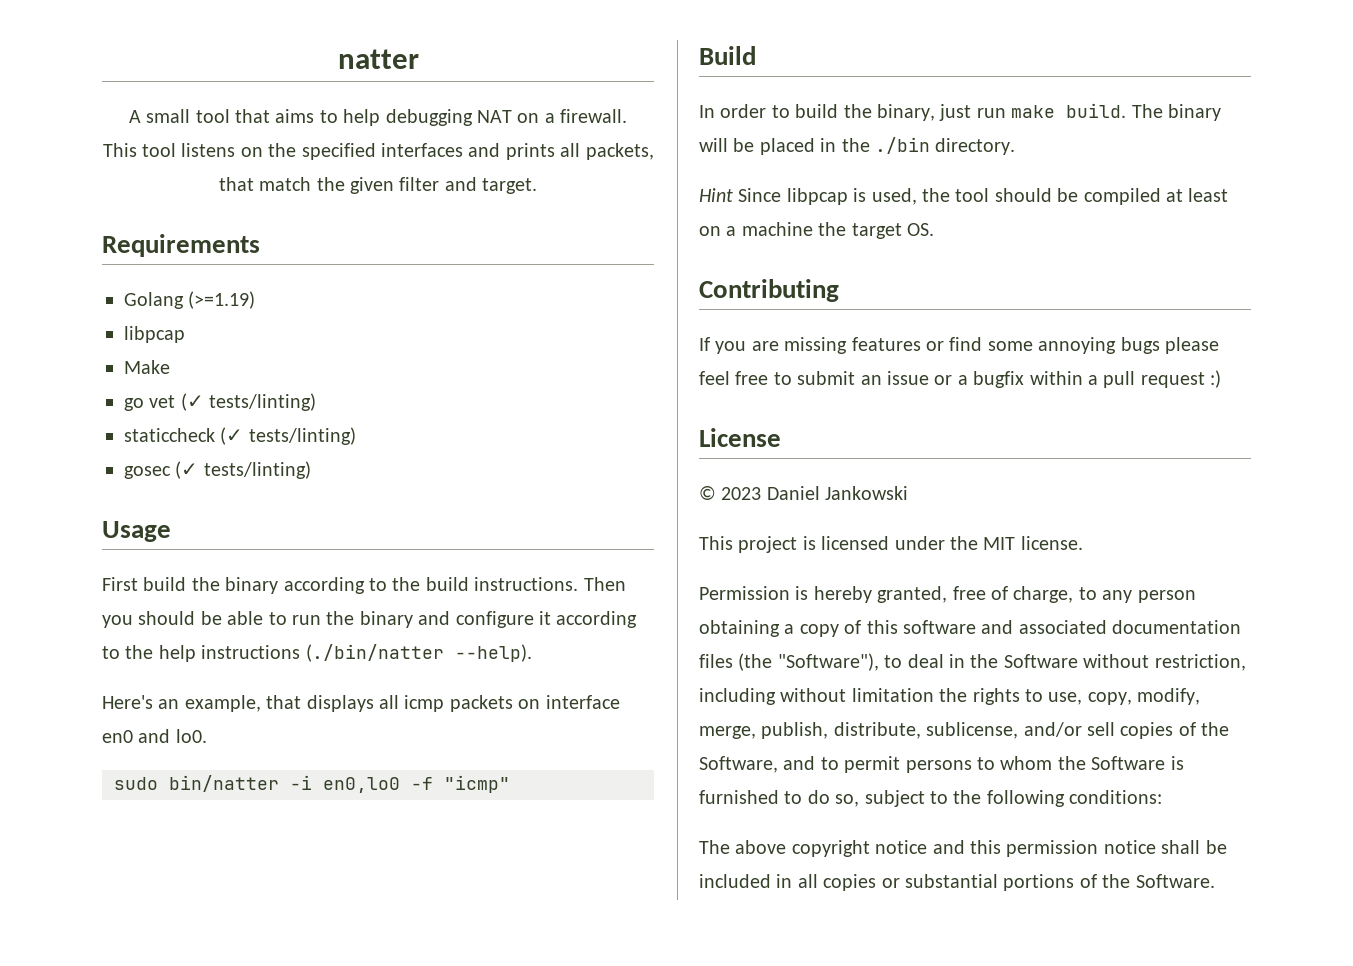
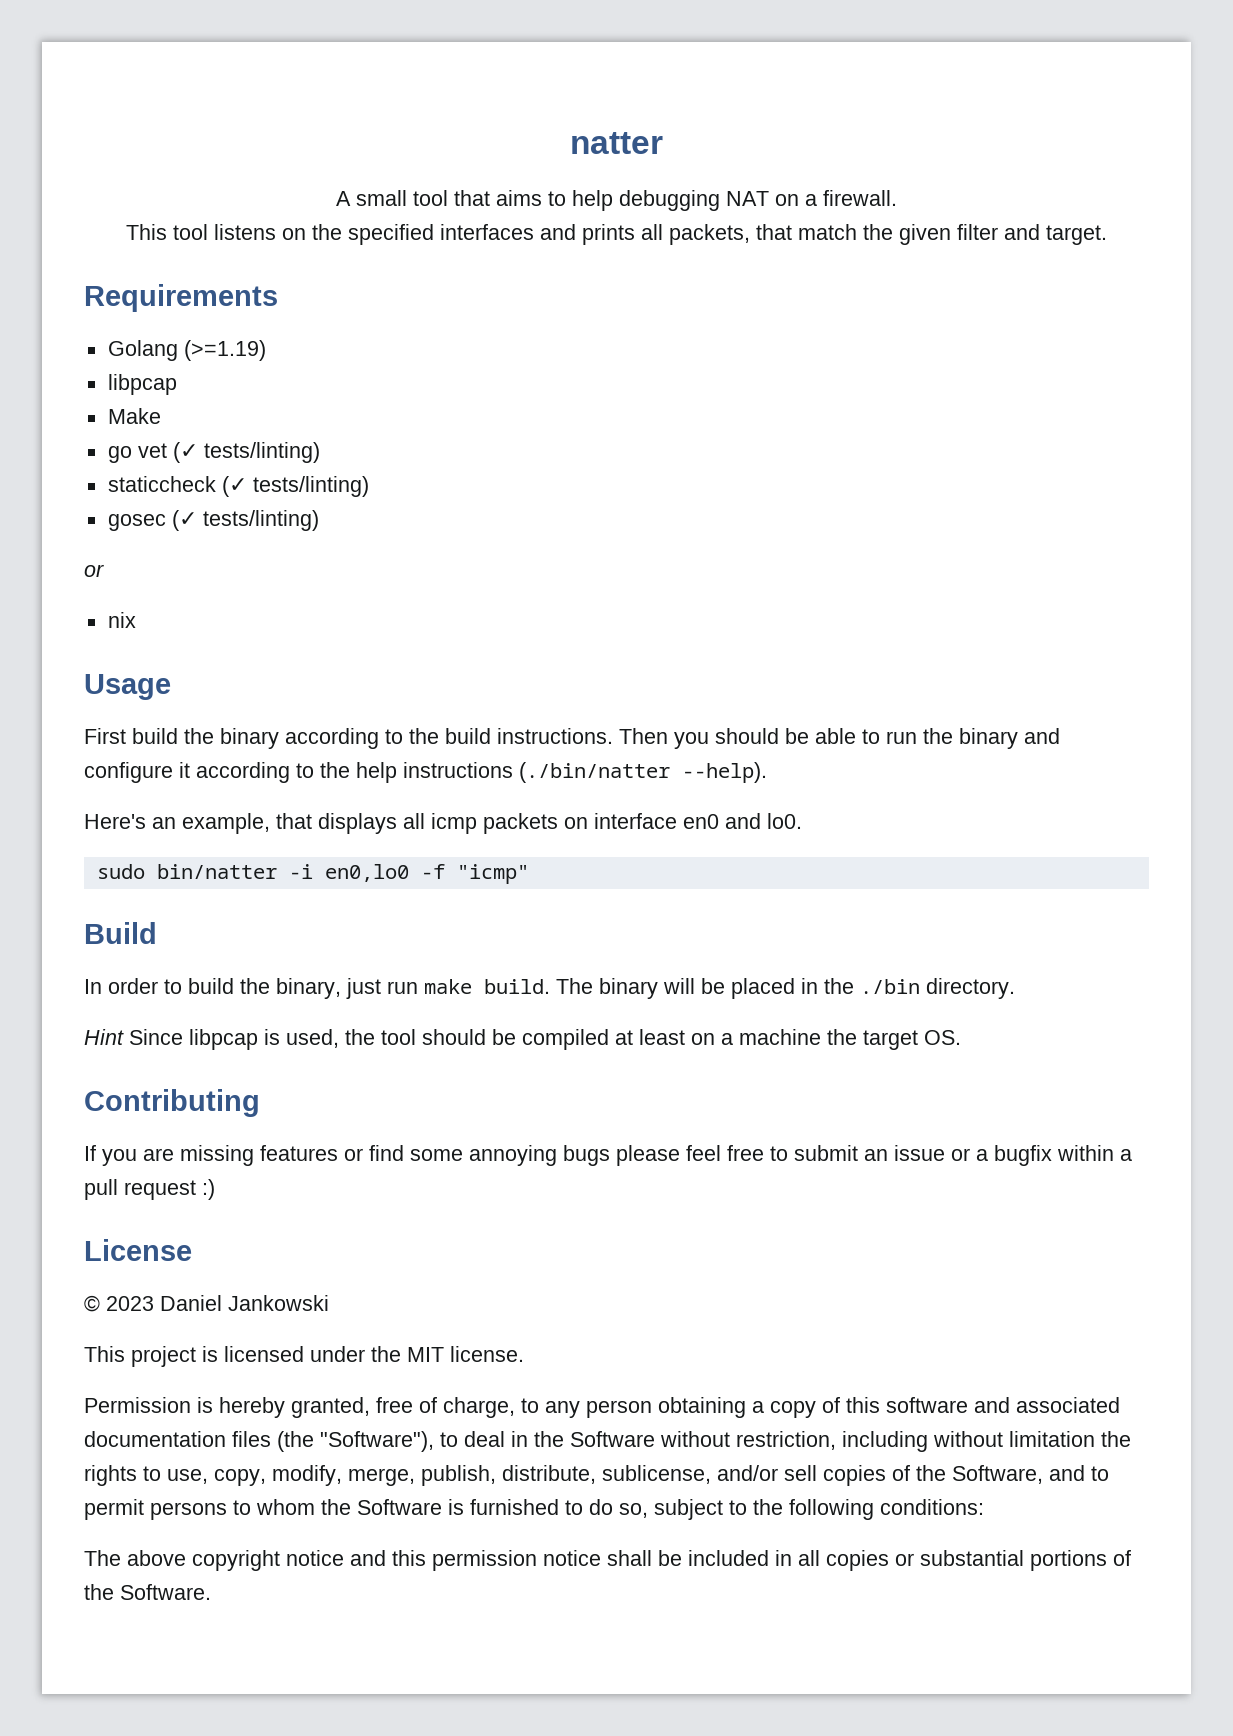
  gosec (✓ tests/linting)
+ or
+ nix

